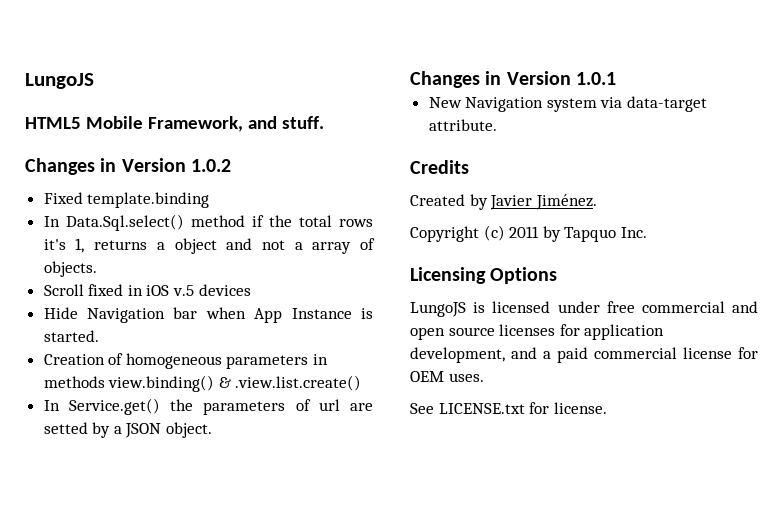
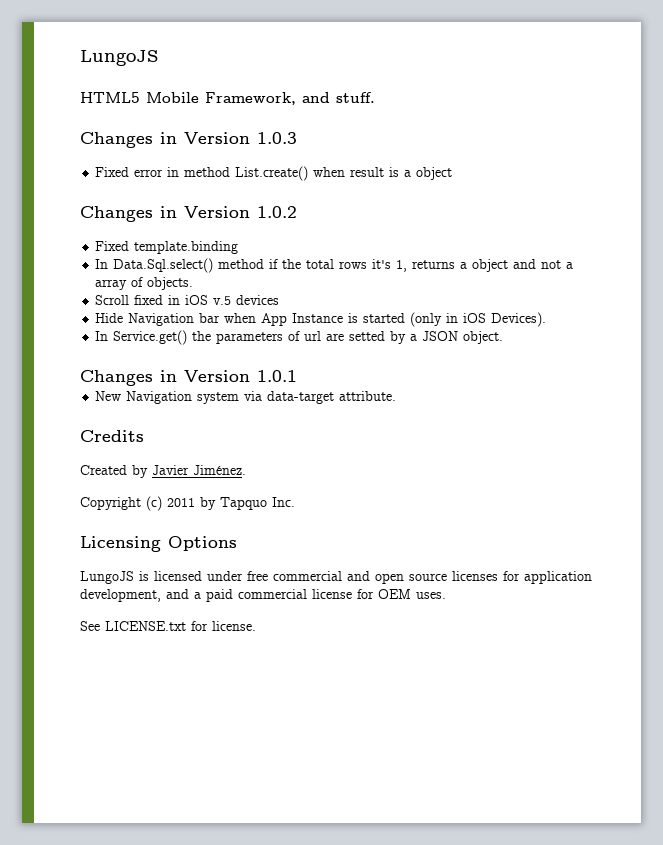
+ Changes in Version 1.0.3
+ Fixed error in method List.create() when result is a object
- Hide Navigation bar when App Instance is started.
- Creation of homogeneous parameters in methods view.binding() & .view.list.create()
+ Hide Navigation bar when App Instance is started (only in iOS Devices).

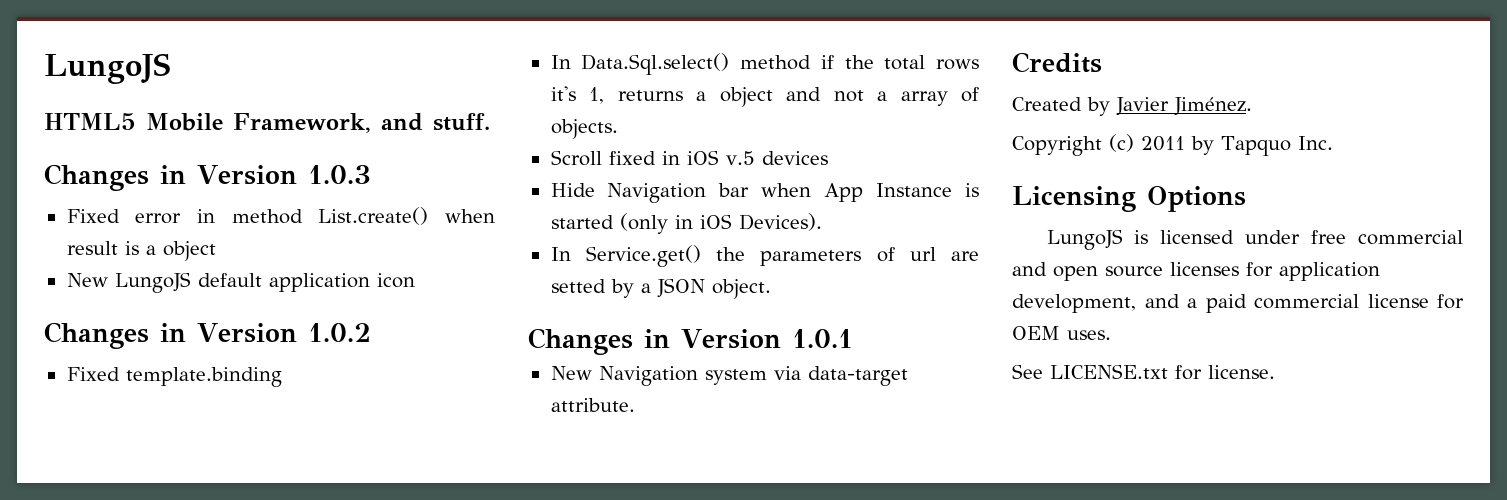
+ New LungoJS default application icon

